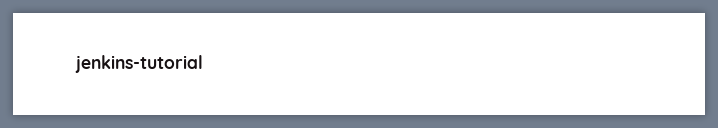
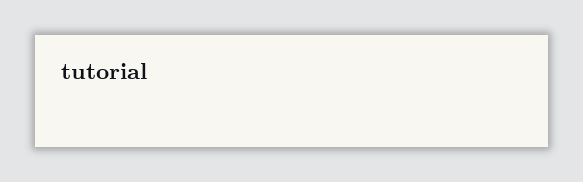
- jenkins-tutorial
+ tutorial

